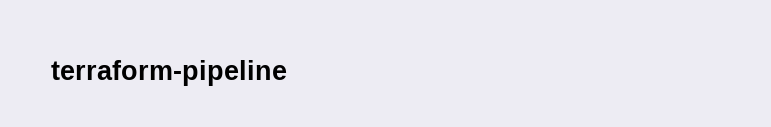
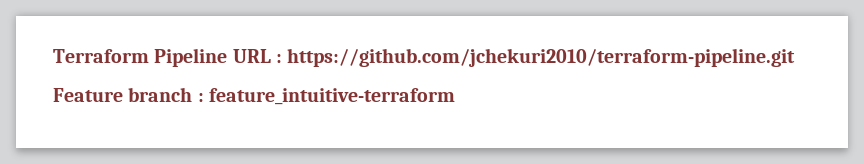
- terraform-pipeline
+ Terraform Pipeline URL : https://github.com/jchekuri2010/terraform-pipeline.git
+ Feature branch : feature_intuitive-terraform

